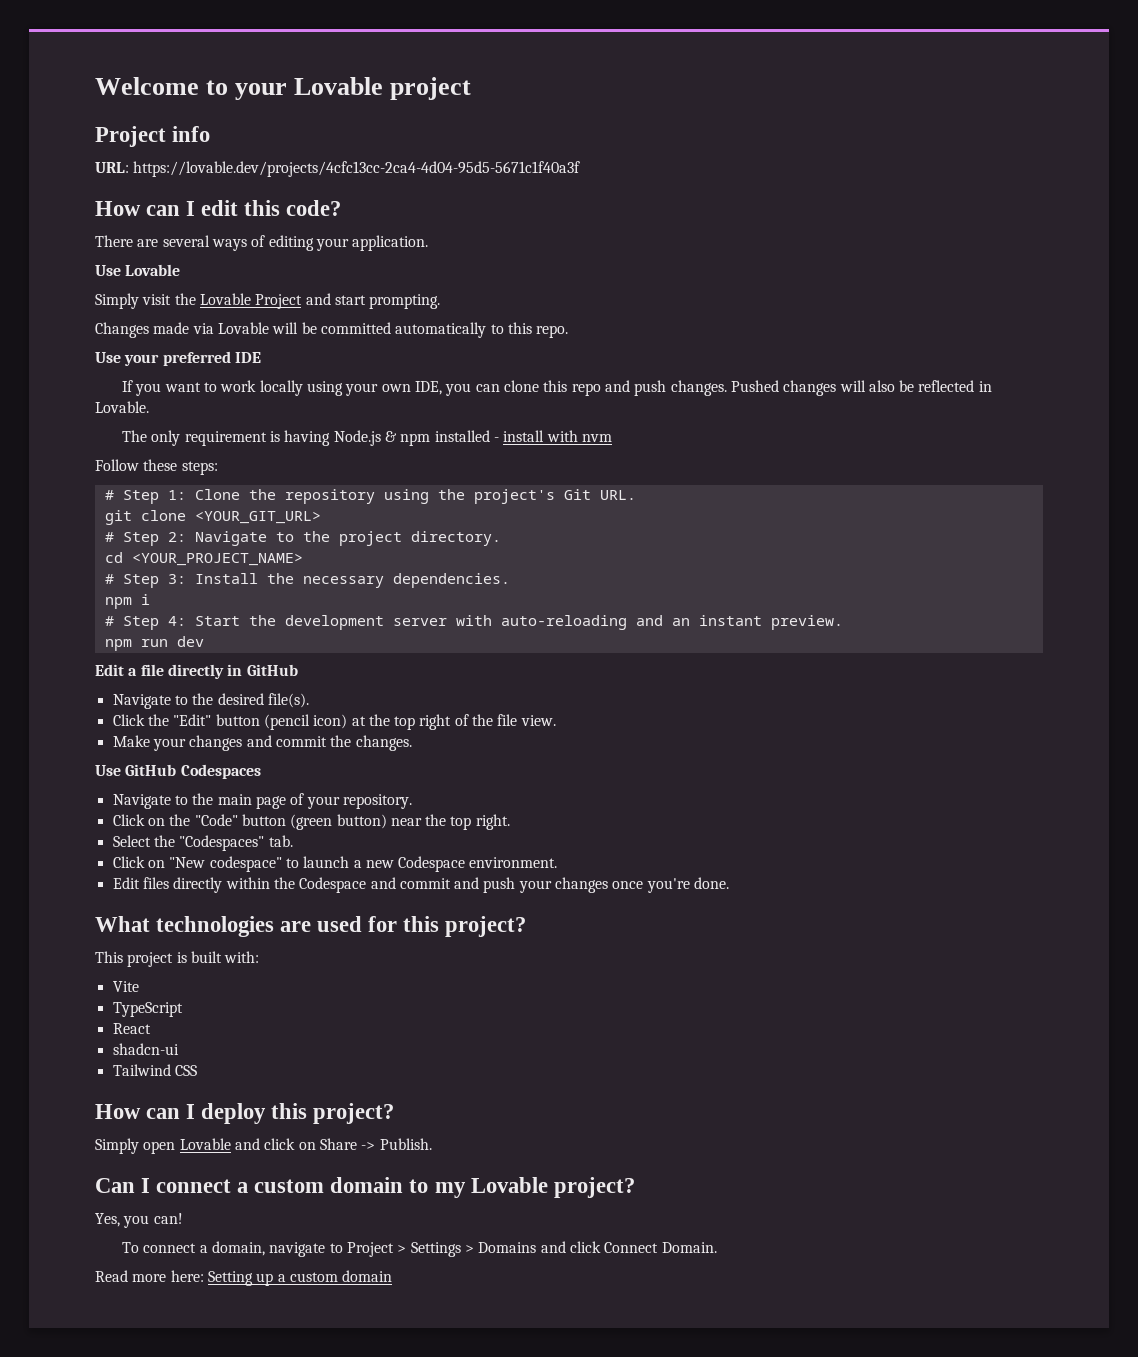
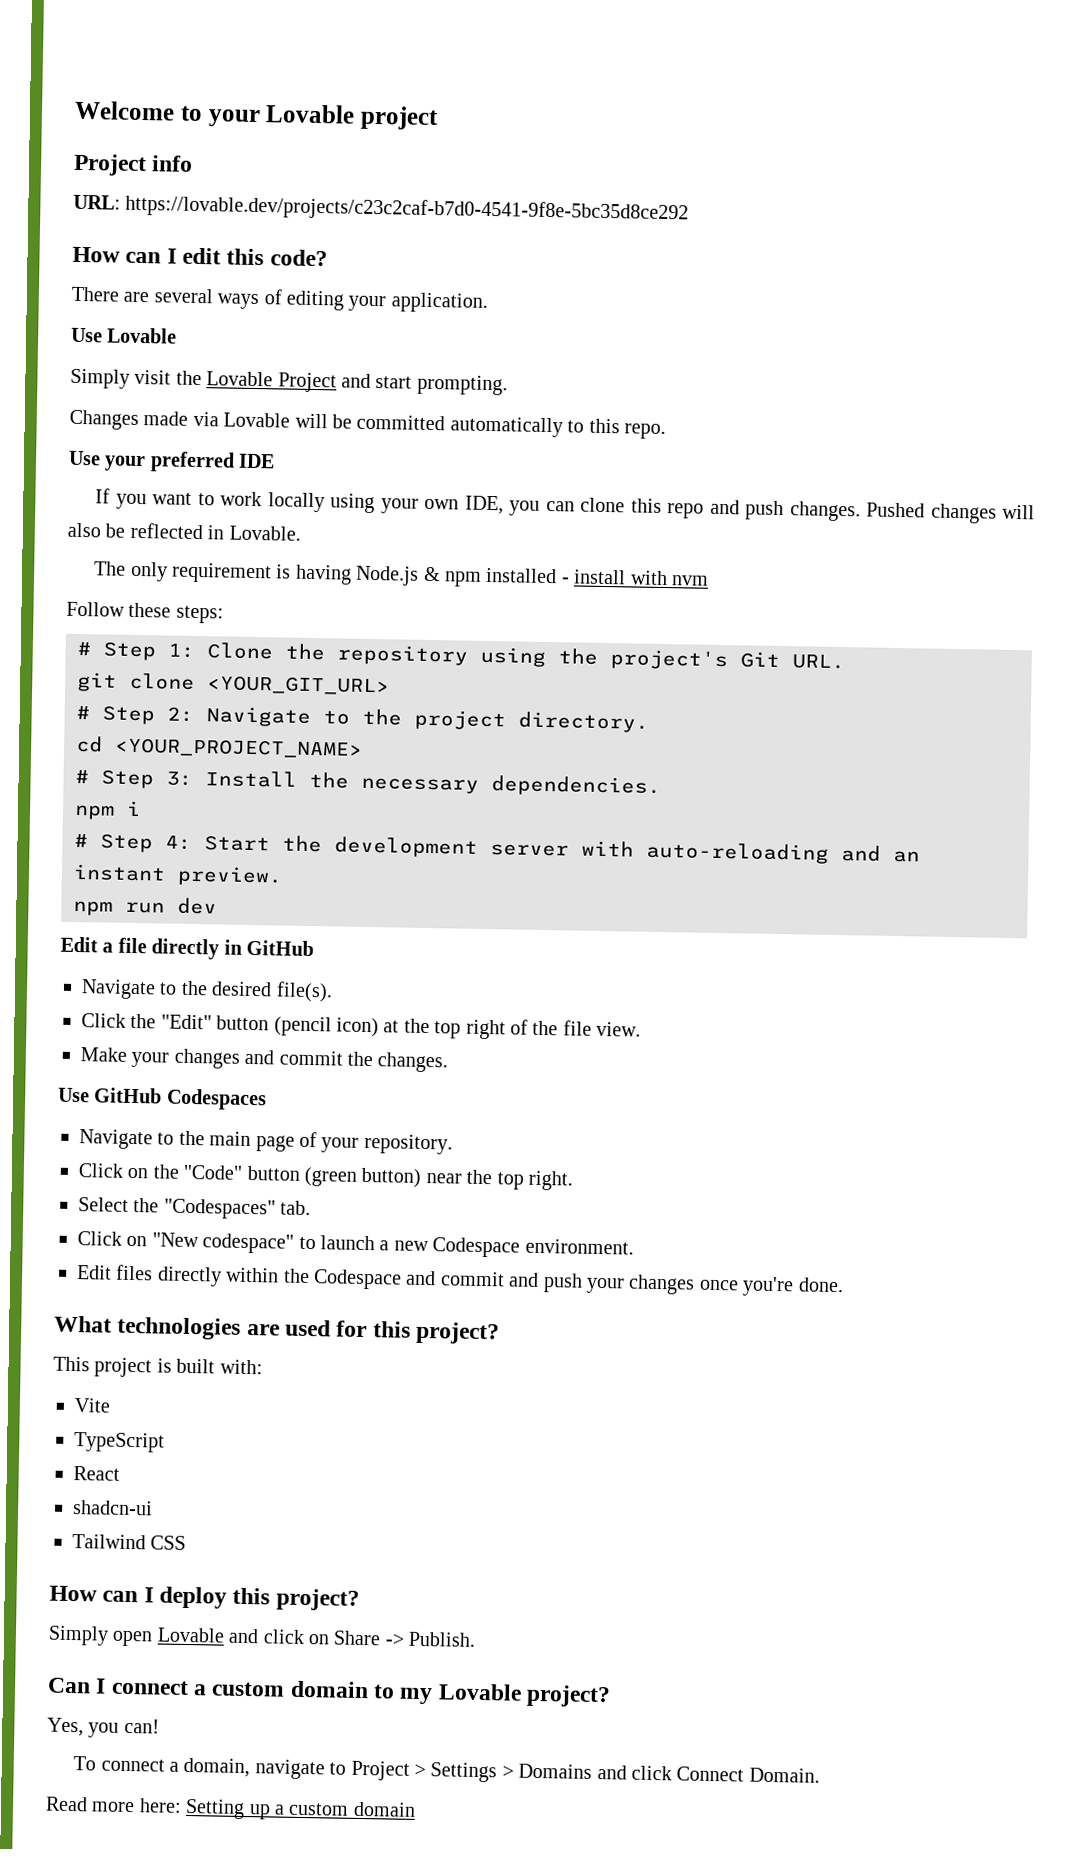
- URL: https://lovable.dev/projects/4cfc13cc-2ca4-4d04-95d5-5671c1f40a3f
+ URL: https://lovable.dev/projects/c23c2caf-b7d0-4541-9f8e-5bc35d8ce292

